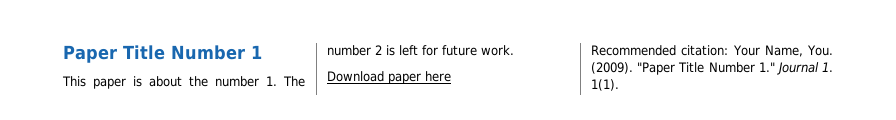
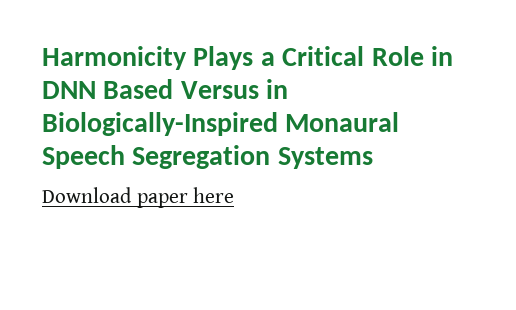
- Paper Title Number 1
- This paper is about the number 1. The number 2 is left for future work.
+ Harmonicity Plays a Critical Role in DNN Based Versus in Biologically-Inspired Monaural Speech Segregation Systems
  Download paper here
- Recommended citation: Your Name, You. (2009). "Paper Title Number 1." Journal 1. 1(1).

